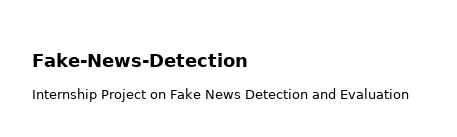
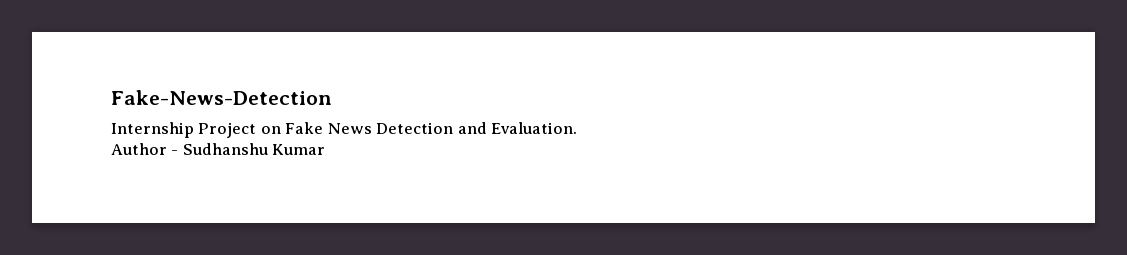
- Internship Project on Fake News Detection and Evaluation
+ Internship Project on Fake News Detection and Evaluation.
+ Author - Sudhanshu Kumar

